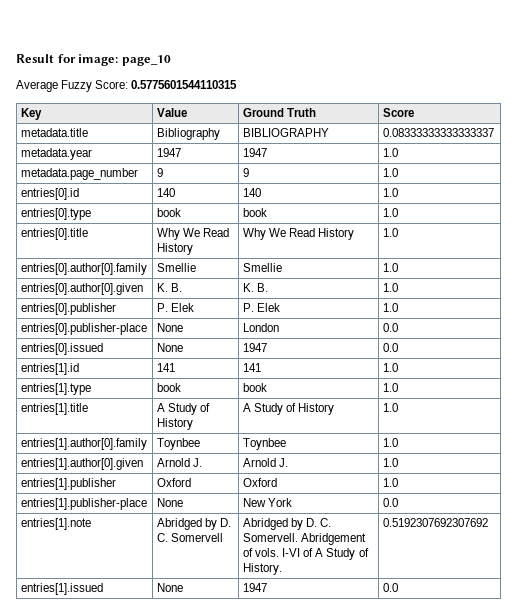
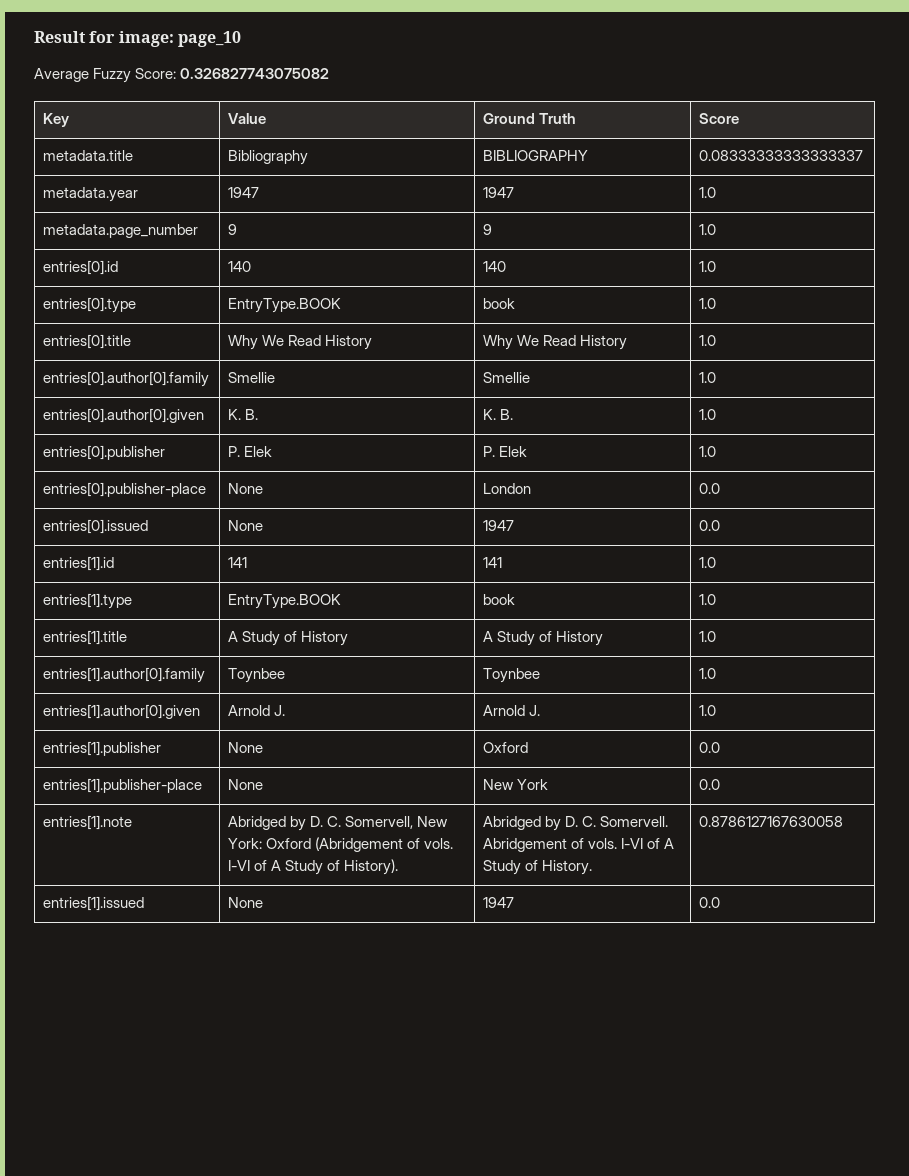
- Average Fuzzy Score: 0.5775601544110315
+ Average Fuzzy Score: 0.326827743075082
- entries[0].type | book | book | 1.0
+ entries[0].type | EntryType.BOOK | book | 1.0
- entries[1].type | book | book | 1.0
+ entries[1].type | EntryType.BOOK | book | 1.0
- entries[1].publisher | Oxford | Oxford | 1.0
+ entries[1].publisher | None | Oxford | 0.0
- entries[1].note | Abridged by D. C. Somervell | Abridged by D. C. Somervell. Abridgement of vols. I-VI of A Study of History. | 0.5192307692307692
+ entries[1].note | Abridged by D. C. Somervell, New York: Oxford (Abridgement of vols. I-VI of A Study of History). | Abridged by D. C. Somervell. Abridgement of vols. I-VI of A Study of History. | 0.8786127167630058

